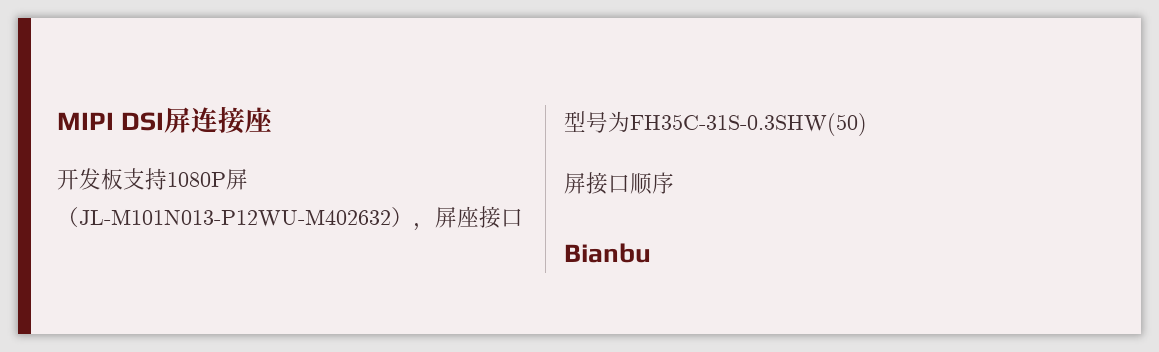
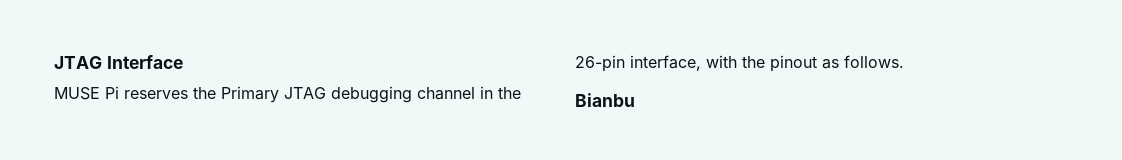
- MIPI DSI屏连接座
- 开发板支持1080P屏（JL-M101N013-P12WU-M402632），屏座接口型号为FH35C-31S-0.3SHW(50)
- 屏接口顺序
+ JTAG Interface
+ MUSE Pi reserves the Primary JTAG debugging channel in the 26-pin interface, with the pinout as follows.

